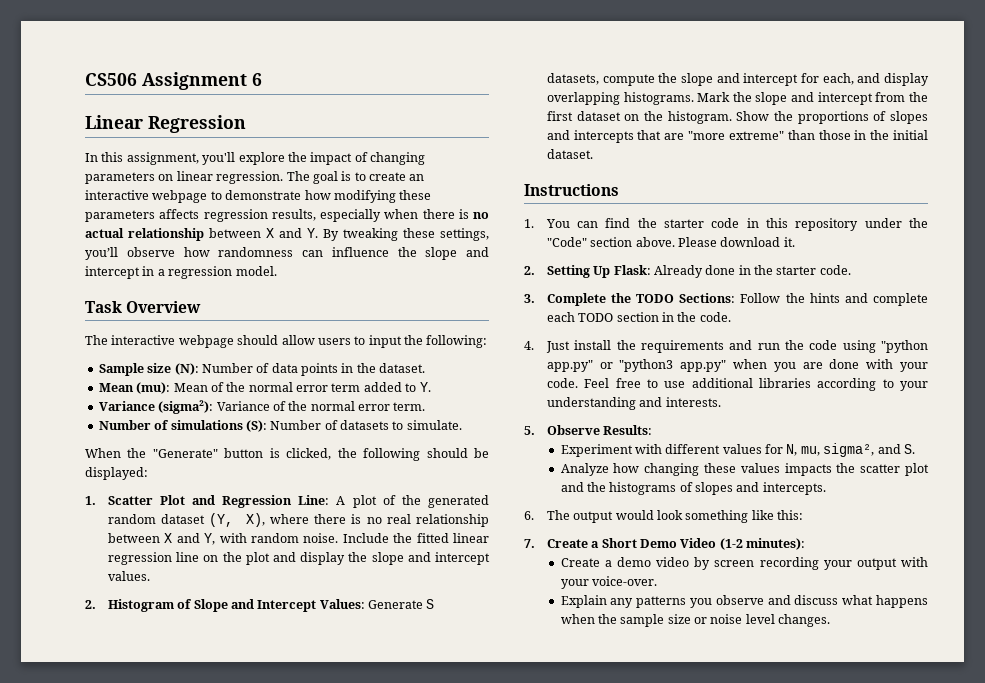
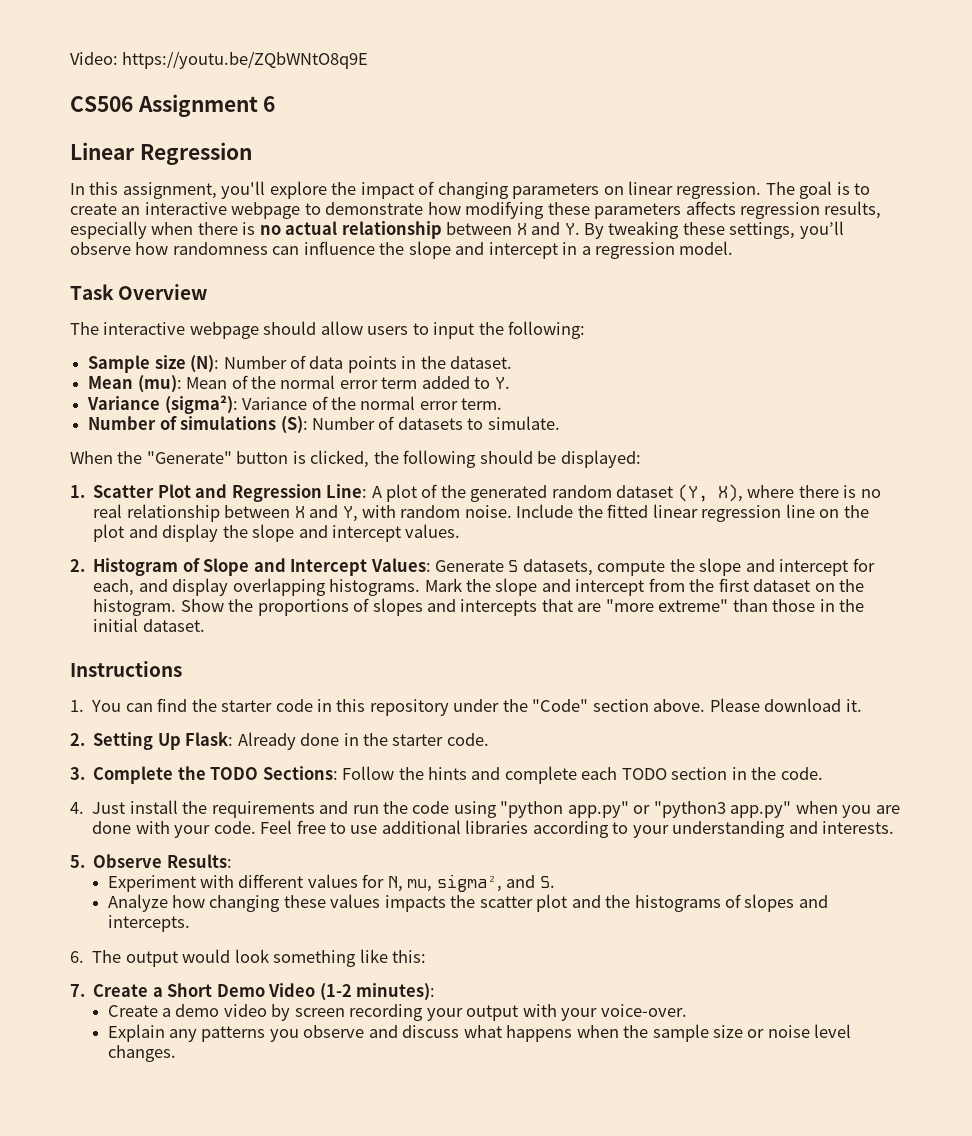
+ Video: https://youtu.be/ZQbWNtO8q9E

